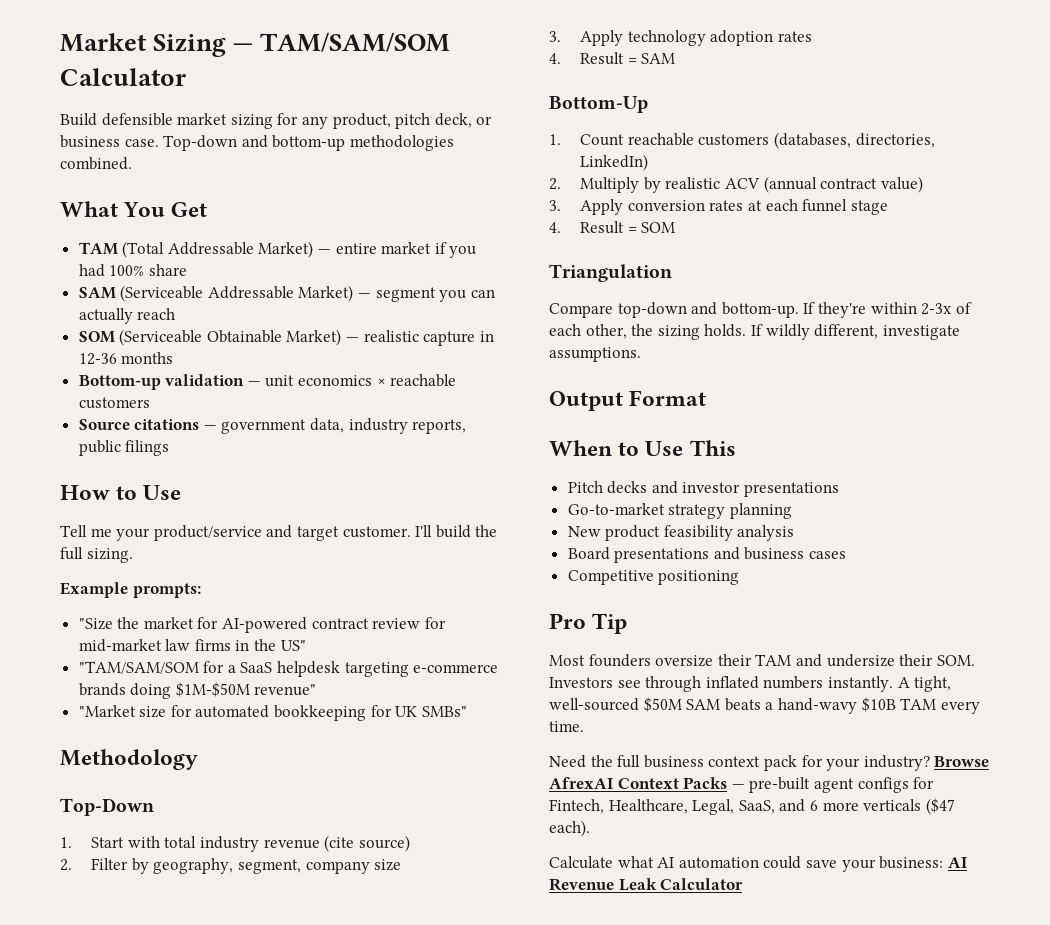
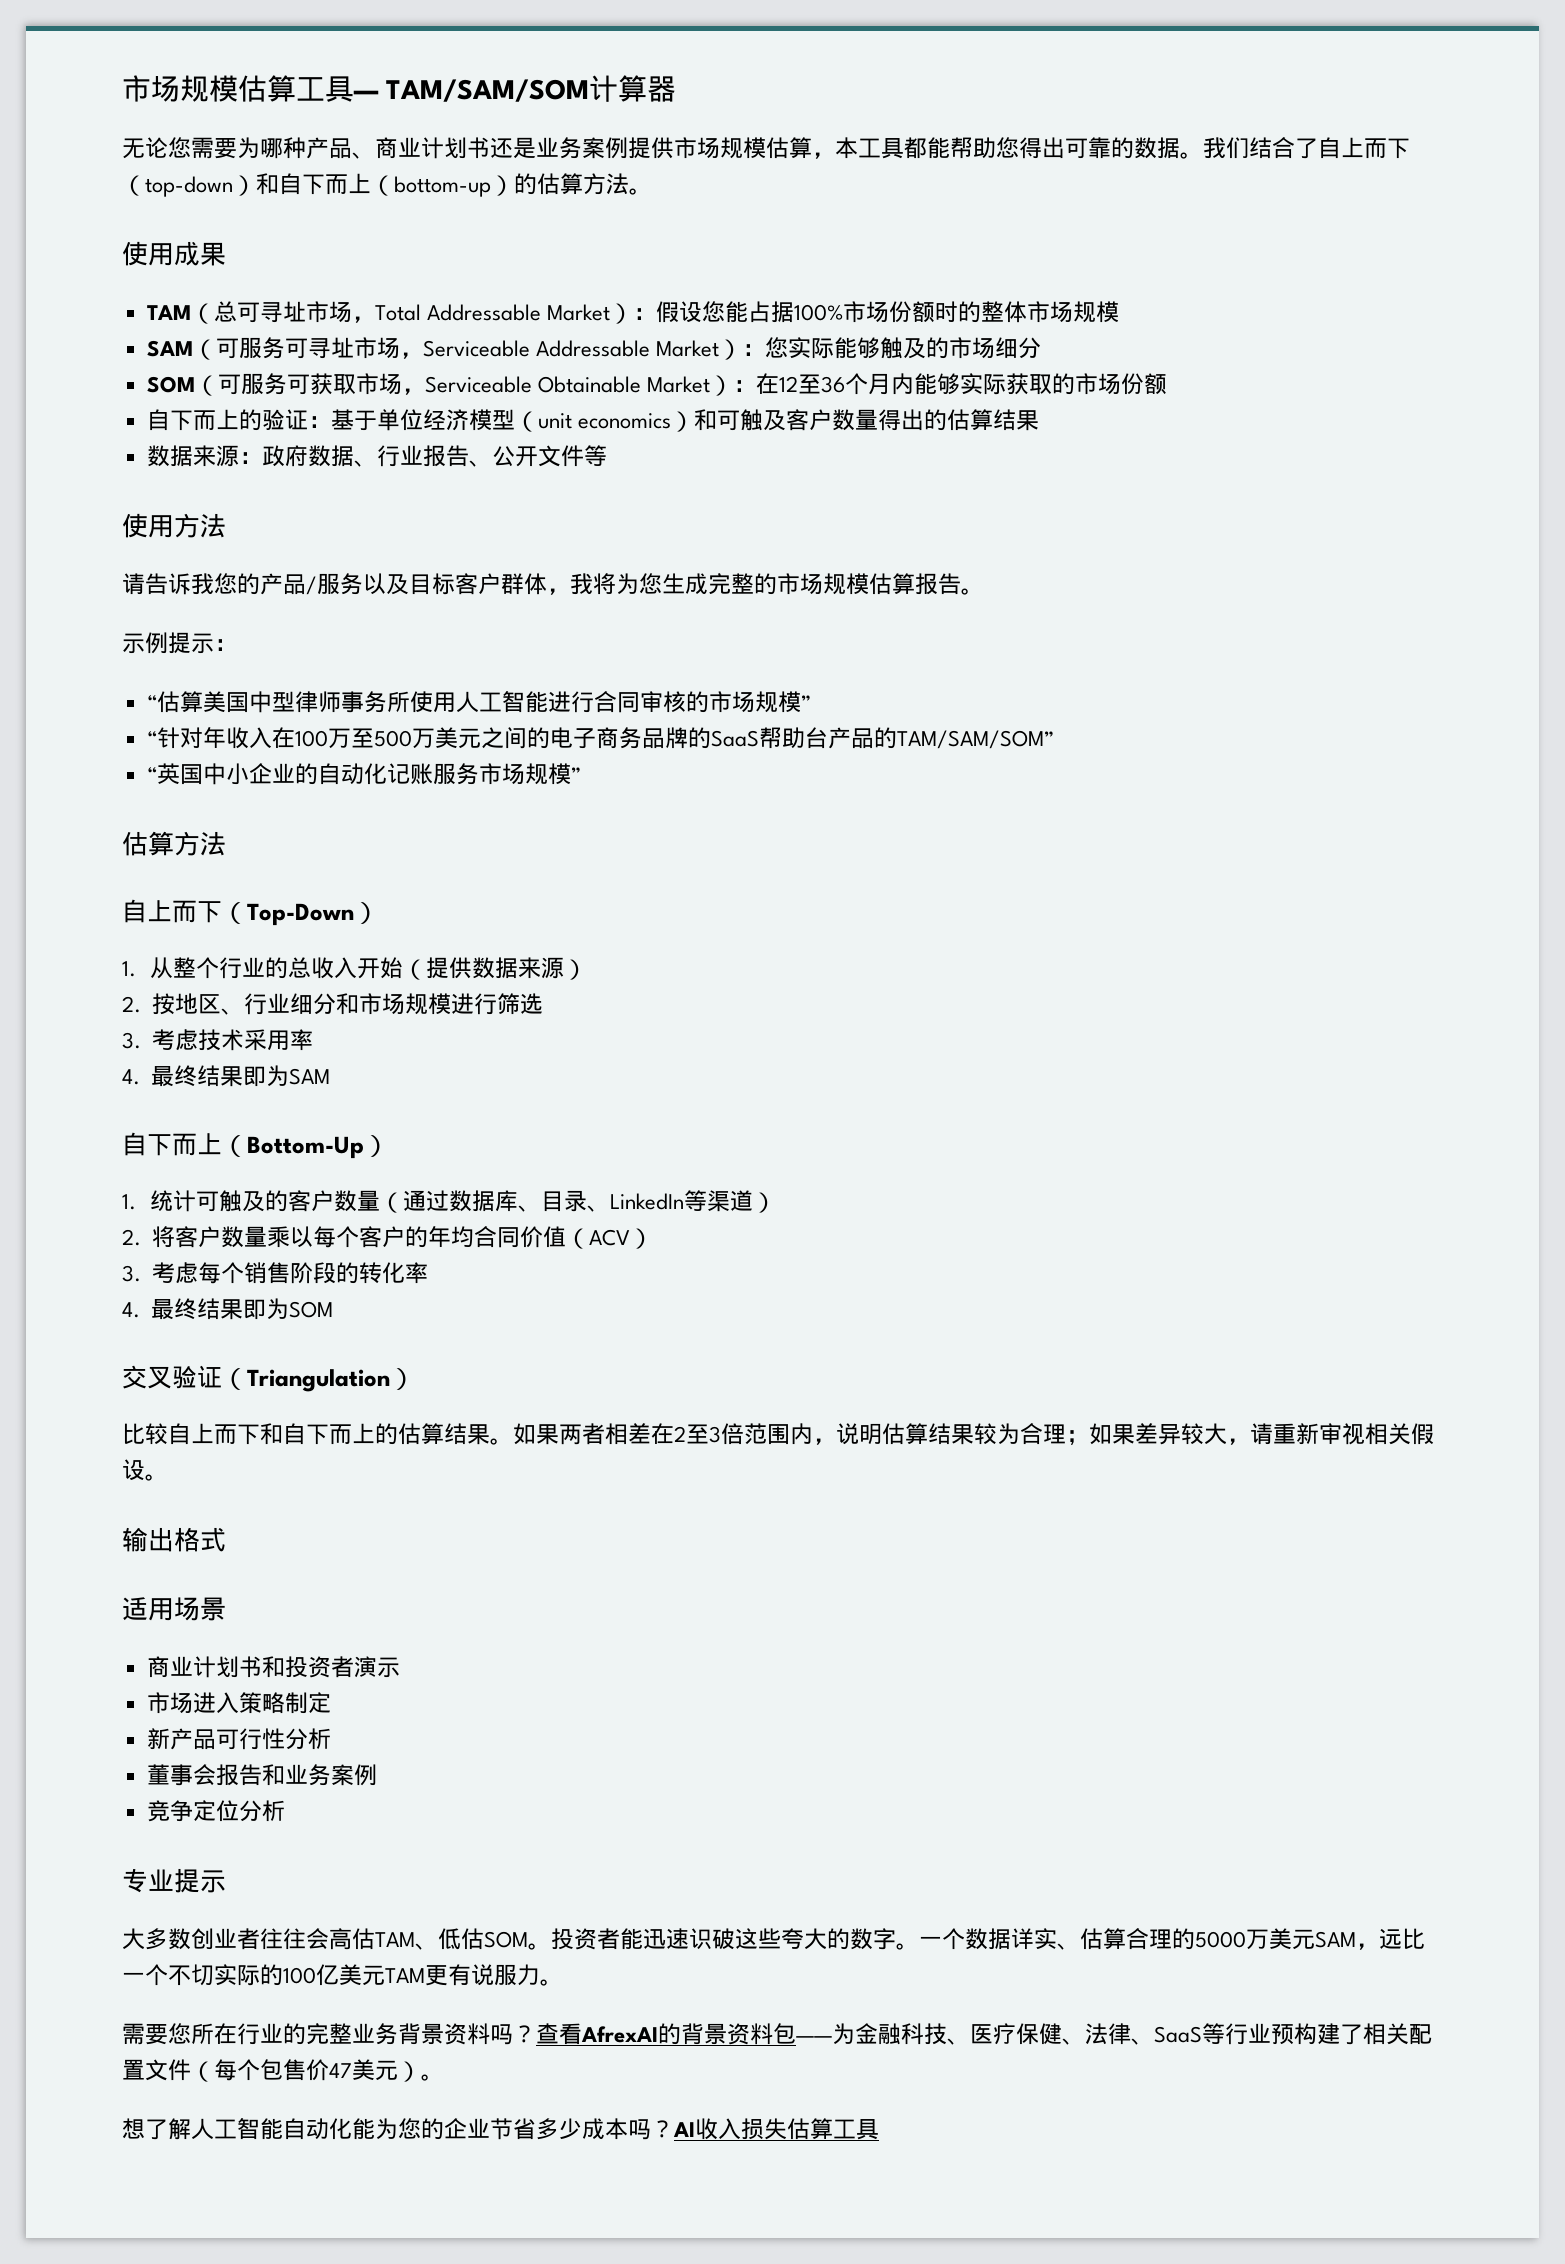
- Market Sizing — TAM/SAM/SOM Calculator
- Build defensible market sizing for any product, pitch deck, or business case. Top-down and bottom-up methodologies combined.
- What You Get
- TAM (Total Addressable Market) — entire market if you had 100% share
- SAM (Serviceable Addressable Market) — segment you can actually reach
- SOM (Serviceable Obtainable Market) — realistic capture in 12-36 months
- Bottom-up validation — unit economics × reachable customers
- Source citations — government data, industry reports, public filings
- How to Use
- Tell me your product/service and target customer. I'll build the full sizing.
- Example prompts:
- "Size the market for AI-powered contract review for mid-market law firms in the US"
- "TAM/SAM/SOM for a SaaS helpdesk targeting e-commerce brands doing $1M-$50M revenue"
- "Market size for automated bookkeeping for UK SMBs"
- Methodology
- Top-Down
- 1. Start with total industry revenue (cite source)
- 2. Filter by geography, segment, company size
- 3. Apply technology adoption rates
- 4. Result = SAM
+ 市场规模估算工具— TAM/SAM/SOM计算器
+ 无论您需要为哪种产品、商业计划书还是业务案例提供市场规模估算，本工具都能帮助您得出可靠的数据。我们结合了自上而下（top-down）和自下而上（bottom-up）的估算方法。
+ 使用成果
+ TAM（总可寻址市场，Total Addressable Market）：假设您能占据100%市场份额时的整体市场规模
+ SAM（可服务可寻址市场，Serviceable Addressable Market）：您实际能够触及的市场细分
+ SOM（可服务可获取市场，Serviceable Obtainable Market）：在12至36个月内能够实际获取的市场份额
+ 自下而上的验证：基于单位经济模型（unit economics）和可触及客户数量得出的估算结果
+ 数据来源：政府数据、行业报告、公开文件等
+ 使用方法
+ 请告诉我您的产品/服务以及目标客户群体，我将为您生成完整的市场规模估算报告。
+ 示例提示：
+ “估算美国中型律师事务所使用人工智能进行合同审核的市场规模”
+ “针对年收入在100万至500万美元之间的电子商务品牌的SaaS帮助台产品的TAM/SAM/SOM”
+ “英国中小企业的自动化记账服务市场规模”
+ 估算方法
+ 自上而下（Top-Down）
+ 1.从整个行业的总收入开始（提供数据来源）
+ 2.按地区、行业细分和市场规模进行筛选
+ 3.考虑技术采用率
+ 4.最终结果即为SAM
- Bottom-Up
- 1. Count reachable customers (databases, directories, LinkedIn)
- 2. Multiply by realistic ACV (annual contract value)
- 3. Apply conversion rates at each funnel stage
- 4. Result = SOM
+ 自下而上（Bottom-Up）
+ 1.统计可触及的客户数量（通过数据库、目录、LinkedIn等渠道）
+ 2.将客户数量乘以每个客户的年均合同价值（ACV）
+ 3.考虑每个销售阶段的转化率
+ 4.最终结果即为SOM
- Triangulation
- Compare top-down and bottom-up. If they're within 2-3x of each other, the sizing holds. If wildly different, investigate assumptions.
- Output Format
- When to Use This
- Pitch decks and investor presentations
- Go-to-market strategy planning
- New product feasibility analysis
- Board presentations and business cases
- Competitive positioning
- Pro Tip
- Most founders oversize their TAM and undersize their SOM. Investors see through inflated numbers instantly. A tight, well-sourced $50M SAM beats a hand-wavy $10B TAM every time.
- Need the full business context pack for your industry? Browse AfrexAI Context Packs — pre-built agent configs for Fintech, Healthcare, Legal, SaaS, and 6 more verticals ($47 each).
- Calculate what AI automation could save your business: AI Revenue Leak Calculator
+ 交叉验证（Triangulation）
+ 比较自上而下和自下而上的估算结果。如果两者相差在2至3倍范围内，说明估算结果较为合理；如果差异较大，请重新审视相关假设。
+ 输出格式
+ 适用场景
+ 商业计划书和投资者演示
+ 市场进入策略制定
+ 新产品可行性分析
+ 董事会报告和业务案例
+ 竞争定位分析
+ 专业提示
+ 大多数创业者往往会高估TAM、低估SOM。投资者能迅速识破这些夸大的数字。一个数据详实、估算合理的5000万美元SAM，远比一个不切实际的100亿美元TAM更有说服力。
+ 需要您所在行业的完整业务背景资料吗？查看AfrexAI的背景资料包——为金融科技、医疗保健、法律、SaaS等行业预构建了相关配置文件（每个包售价47美元）。
+ 想了解人工智能自动化能为您的企业节省多少成本吗？AI收入损失估算工具

